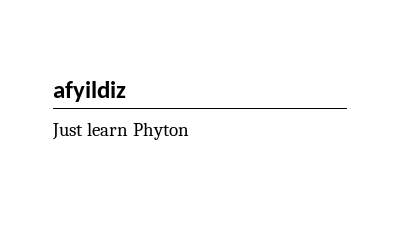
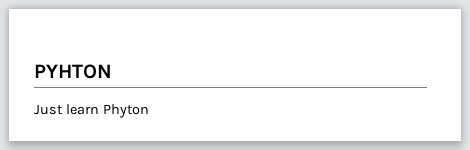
- afyildiz
+ PYHTON

